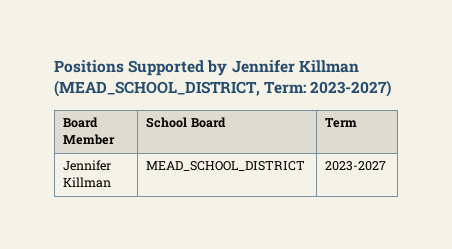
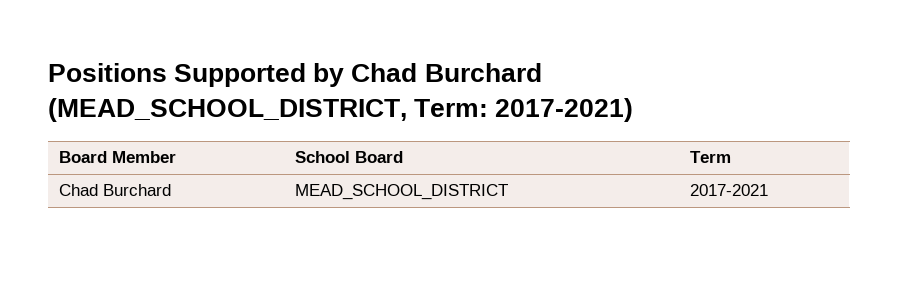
- Positions Supported by Jennifer Killman (MEAD_SCHOOL_DISTRICT, Term: 2023-2027)
+ Positions Supported by Chad Burchard (MEAD_SCHOOL_DISTRICT, Term: 2017-2021)
- Jennifer Killman | MEAD_SCHOOL_DISTRICT | 2023-2027
+ Chad Burchard | MEAD_SCHOOL_DISTRICT | 2017-2021

